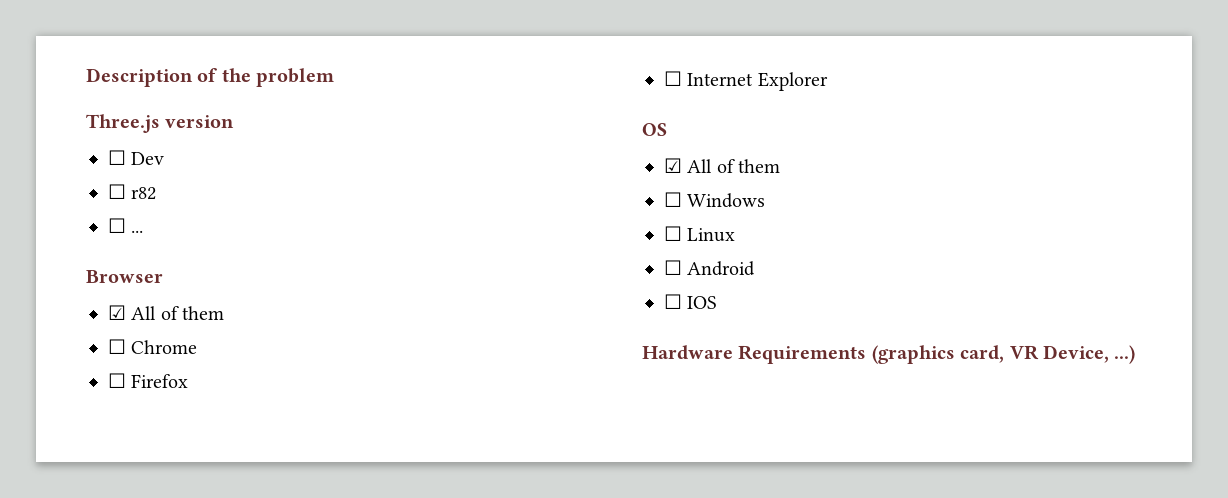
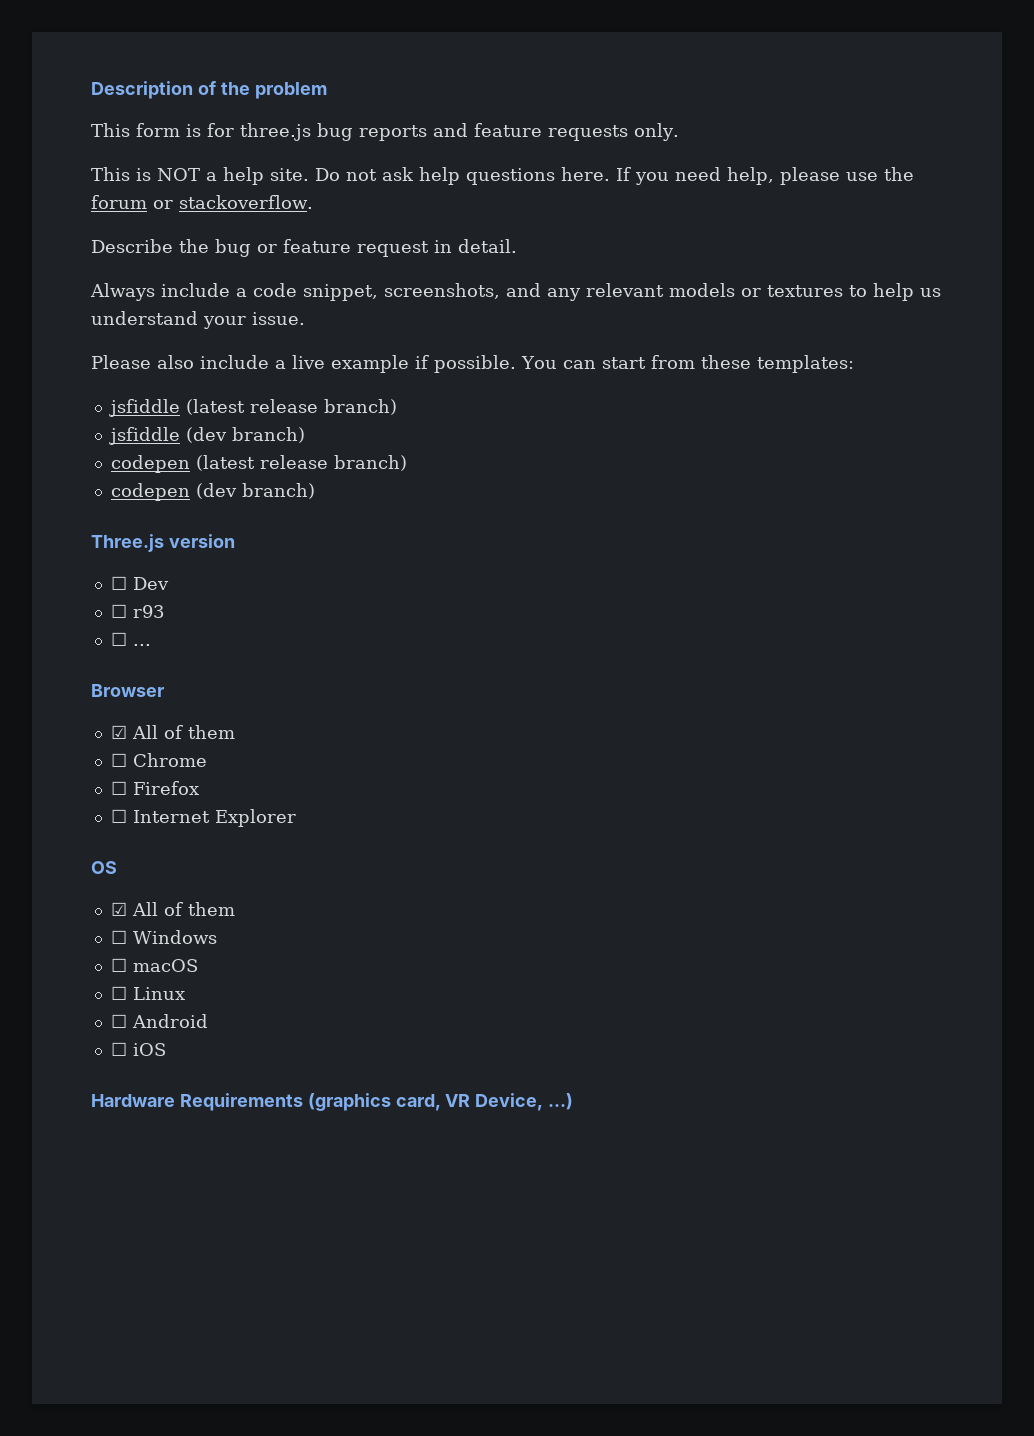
+ This form is for three.js bug reports and feature requests only.
+ This is NOT a help site. Do not ask help questions here. If you need help, please use the forum or stackoverflow.
+ Describe the bug or feature request in detail.
+ Always include a code snippet, screenshots, and any relevant models or textures to help us understand your issue.
+ Please also include a live example if possible. You can start from these templates:
+ jsfiddle (latest release branch)
+ jsfiddle (dev branch)
+ codepen (latest release branch)
+ codepen (dev branch)
- ☐ r82
+ ☐ r93
+ ☐ macOS
- ☐ IOS
+ ☐ iOS

